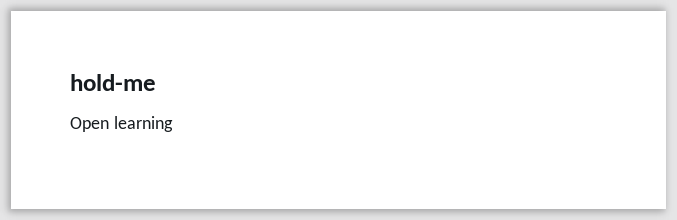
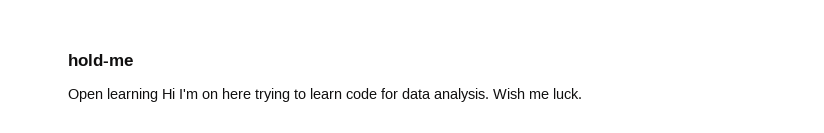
- Open learning
+ Open learning Hi I'm on here trying to learn code for data analysis. Wish me luck.

